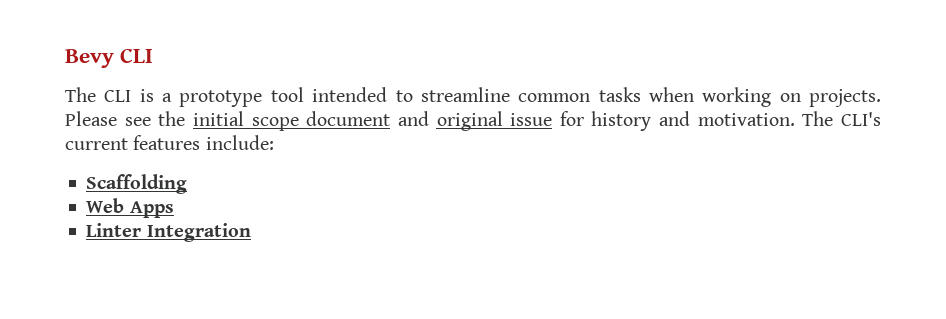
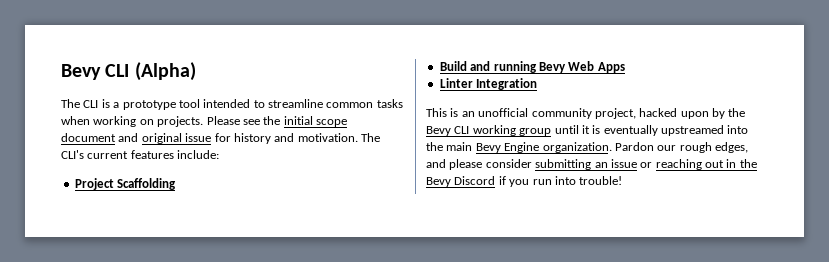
- Bevy CLI
+ Bevy CLI (Alpha)
- Scaffolding
+ Project Scaffolding
- Web Apps
+ Build and running Bevy Web Apps
+ This is an unofficial community project, hacked upon by the Bevy CLI working group until it is eventually upstreamed into the main Bevy Engine organization. Pardon our rough edges, and please consider submitting an issue or reaching out in the Bevy Discord if you run into trouble!

